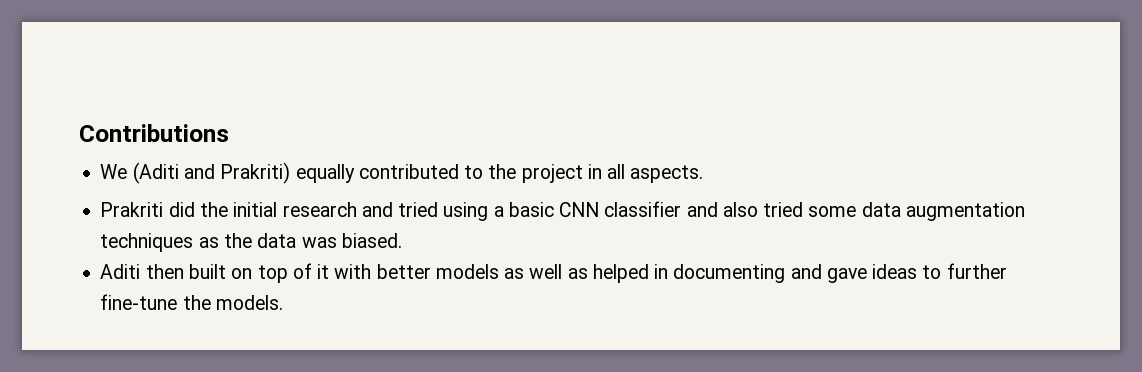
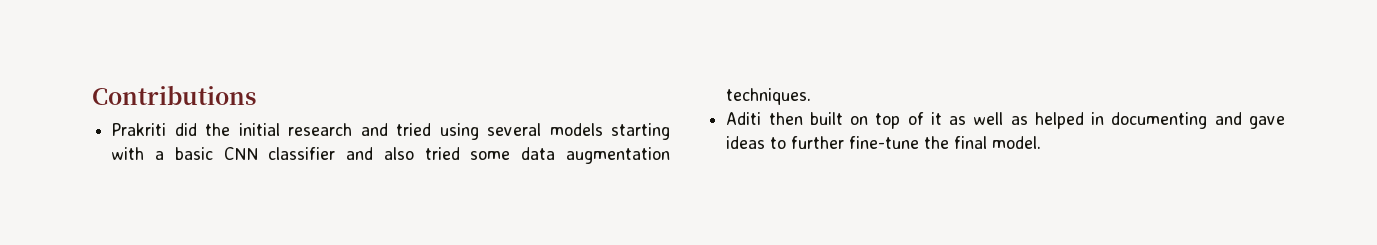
- We (Aditi and Prakriti) equally contributed to the project in all aspects.
- Prakriti did the initial research and tried using a basic CNN classifier and also tried some data augmentation techniques as the data was biased.
+ Prakriti did the initial research and tried using several models starting with a basic CNN classifier and also tried some data augmentation techniques.
- Aditi then built on top of it with better models as well as helped in documenting and gave ideas to further fine-tune the models.
+ Aditi then built on top of it as well as helped in documenting and gave ideas to further fine-tune the final model.

